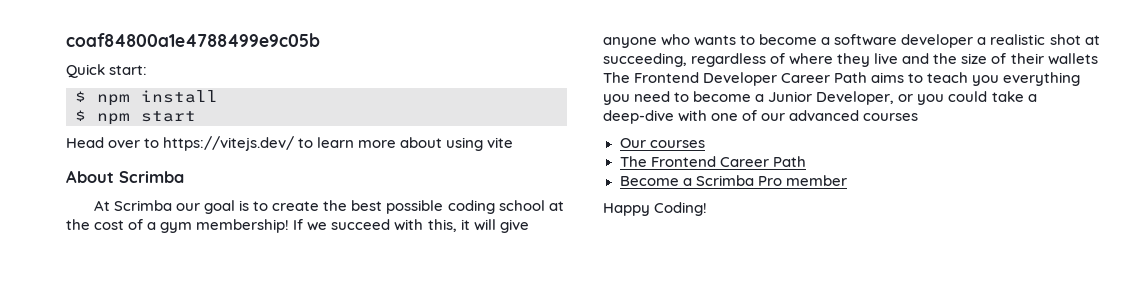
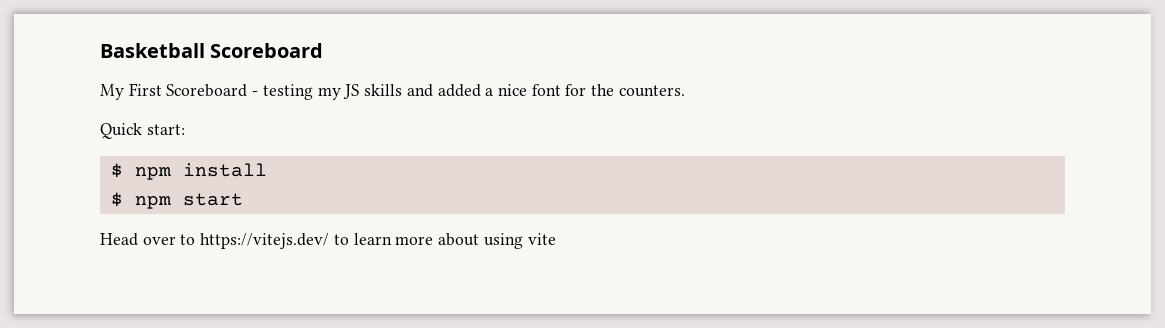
- coaf84800a1e4788499e9c05b
+ Basketball Scoreboard
+ My First Scoreboard - testing my JS skills and added a nice font for the counters.
- About Scrimba
- At Scrimba our goal is to create the best possible coding school at the cost of a gym membership! If we succeed with this, it will give anyone who wants to become a software developer a realistic shot at succeeding, regardless of where they live and the size of their wallets The Frontend Developer Career Path aims to teach you everything you need to become a Junior Developer, or you could take a deep-dive with one of our advanced courses
- Our courses
- The Frontend Career Path
- Become a Scrimba Pro member
- Happy Coding!

